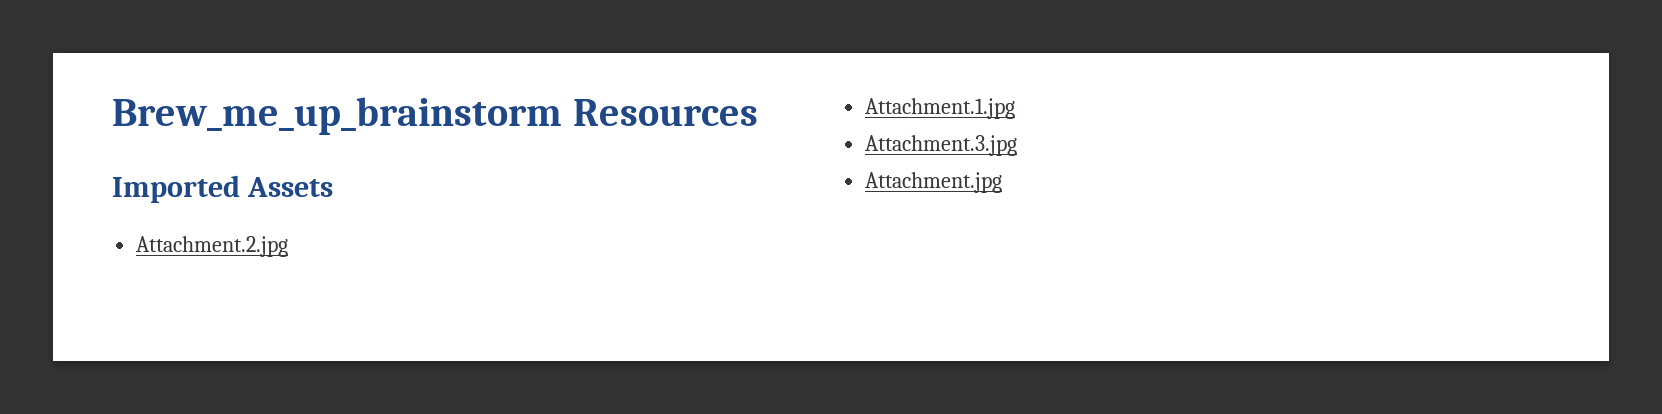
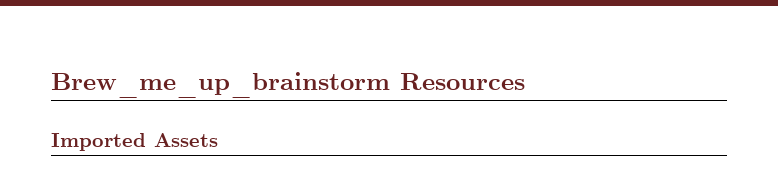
- Attachment.2.jpg
- Attachment.1.jpg
- Attachment.3.jpg
- Attachment.jpg

